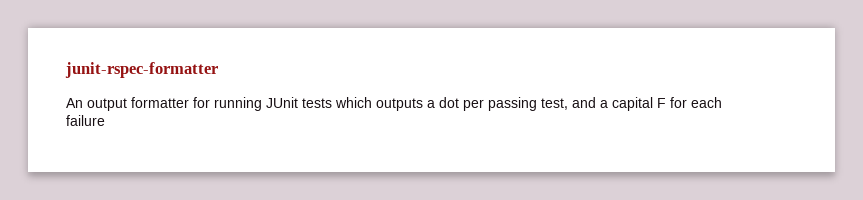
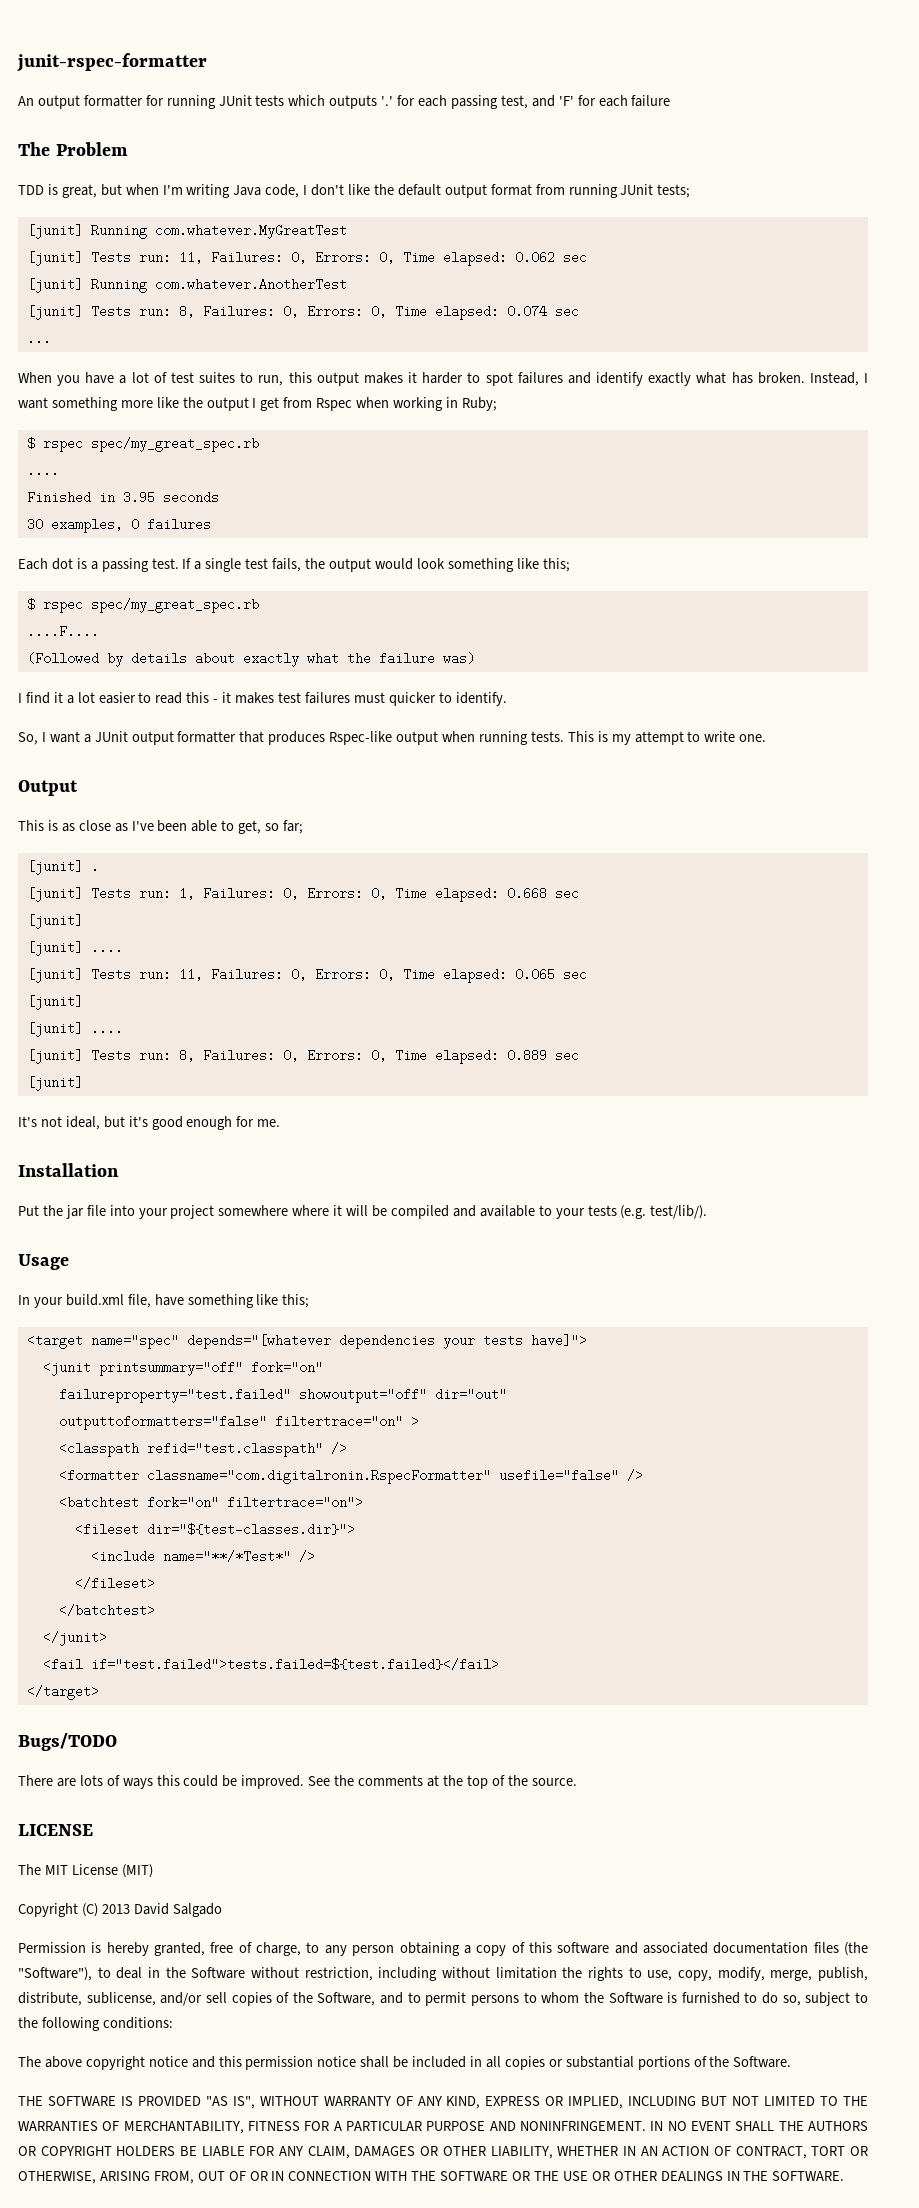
- An output formatter for running JUnit tests which outputs a dot per passing test, and a capital F for each failure
+ An output formatter for running JUnit tests which outputs '.' for each passing test, and 'F' for each failure
+ The Problem
+ TDD is great, but when I'm writing Java code, I don't like the default output format from running JUnit tests;
+ [junit] Running com.whatever.MyGreatTest
+ [junit] Tests run: 11, Failures: 0, Errors: 0, Time elapsed: 0.062 sec
+ [junit] Running com.whatever.AnotherTest
+ [junit] Tests run: 8, Failures: 0, Errors: 0, Time elapsed: 0.074 sec
+ ...
+ When you have a lot of test suites to run, this output makes it harder to spot failures and identify exactly what has broken. Instead, I want something more like the output I get from Rspec when working in Ruby;
+ $ rspec spec/my_great_spec.rb
+ ....
+ Finished in 3.95 seconds
+ 30 examples, 0 failures
+ Each dot is a passing test. If a single test fails, the output would look something like this;
+ $ rspec spec/my_great_spec.rb
+ ....F....
+ (Followed by details about exactly what the failure was)
+ I find it a lot easier to read this - it makes test failures must quicker to identify.
+ So, I want a JUnit output formatter that produces Rspec-like output when running tests. This is my attempt to write one.
+ Output
+ This is as close as I've been able to get, so far;
+ [junit] .
+ [junit] Tests run: 1, Failures: 0, Errors: 0, Time elapsed: 0.668 sec
+ [junit]
+ [junit] ....
+ [junit] Tests run: 11, Failures: 0, Errors: 0, Time elapsed: 0.065 sec
+ [junit]
+ [junit] ....
+ [junit] Tests run: 8, Failures: 0, Errors: 0, Time elapsed: 0.889 sec
+ [junit]
+ It's not ideal, but it's good enough for me.
+ Installation
+ Put the jar file into your project somewhere where it will be compiled and available to your tests (e.g. test/lib/).
+ Usage
+ In your build.xml file, have something like this;
+ <target name="spec" depends="[whatever dependencies your tests have]">
+ <junit printsummary="off" fork="on"
+ failureproperty="test.failed" showoutput="off" dir="out"
+ outputtoformatters="false" filtertrace="on" >
+ <classpath refid="test.classpath" />
+ <formatter classname="com.digitalronin.RspecFormatter" usefile="false" />
+ <batchtest fork="on" filtertrace="on">
+ <fileset dir="${test-classes.dir}">
+ <include name="**/*Test*" />
+ </fileset>
+ </batchtest>
+ </junit>
+ <fail if="test.failed">tests.failed=${test.failed}</fail>
+ </target>
+ Bugs/TODO
+ There are lots of ways this could be improved. See the comments at the top of the source.
+ LICENSE
+ The MIT License (MIT)
+ Copyright (C) 2013 David Salgado
+ Permission is hereby granted, free of charge, to any person obtaining a copy of this software and associated documentation files (the "Software"), to deal in the Software without restriction, including without limitation the rights to use, copy, modify, merge, publish, distribute, sublicense, and/or sell copies of the Software, and to permit persons to whom the Software is furnished to do so, subject to the following conditions:
+ The above copyright notice and this permission notice shall be included in all copies or substantial portions of the Software.
+ THE SOFTWARE IS PROVIDED "AS IS", WITHOUT WARRANTY OF ANY KIND, EXPRESS OR IMPLIED, INCLUDING BUT NOT LIMITED TO THE WARRANTIES OF MERCHANTABILITY, FITNESS FOR A PARTICULAR PURPOSE AND NONINFRINGEMENT. IN NO EVENT SHALL THE AUTHORS OR COPYRIGHT HOLDERS BE LIABLE FOR ANY CLAIM, DAMAGES OR OTHER LIABILITY, WHETHER IN AN ACTION OF CONTRACT, TORT OR OTHERWISE, ARISING FROM, OUT OF OR IN CONNECTION WITH THE SOFTWARE OR THE USE OR OTHER DEALINGS IN THE SOFTWARE.

